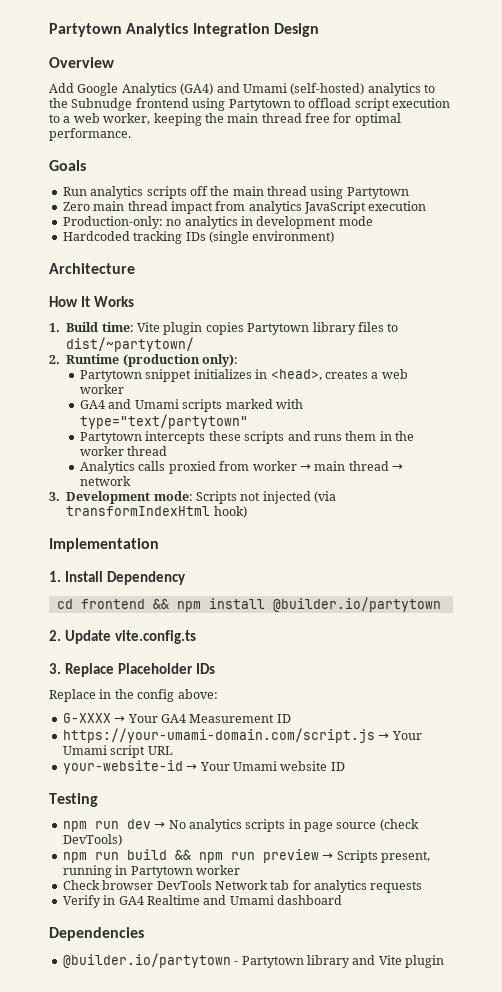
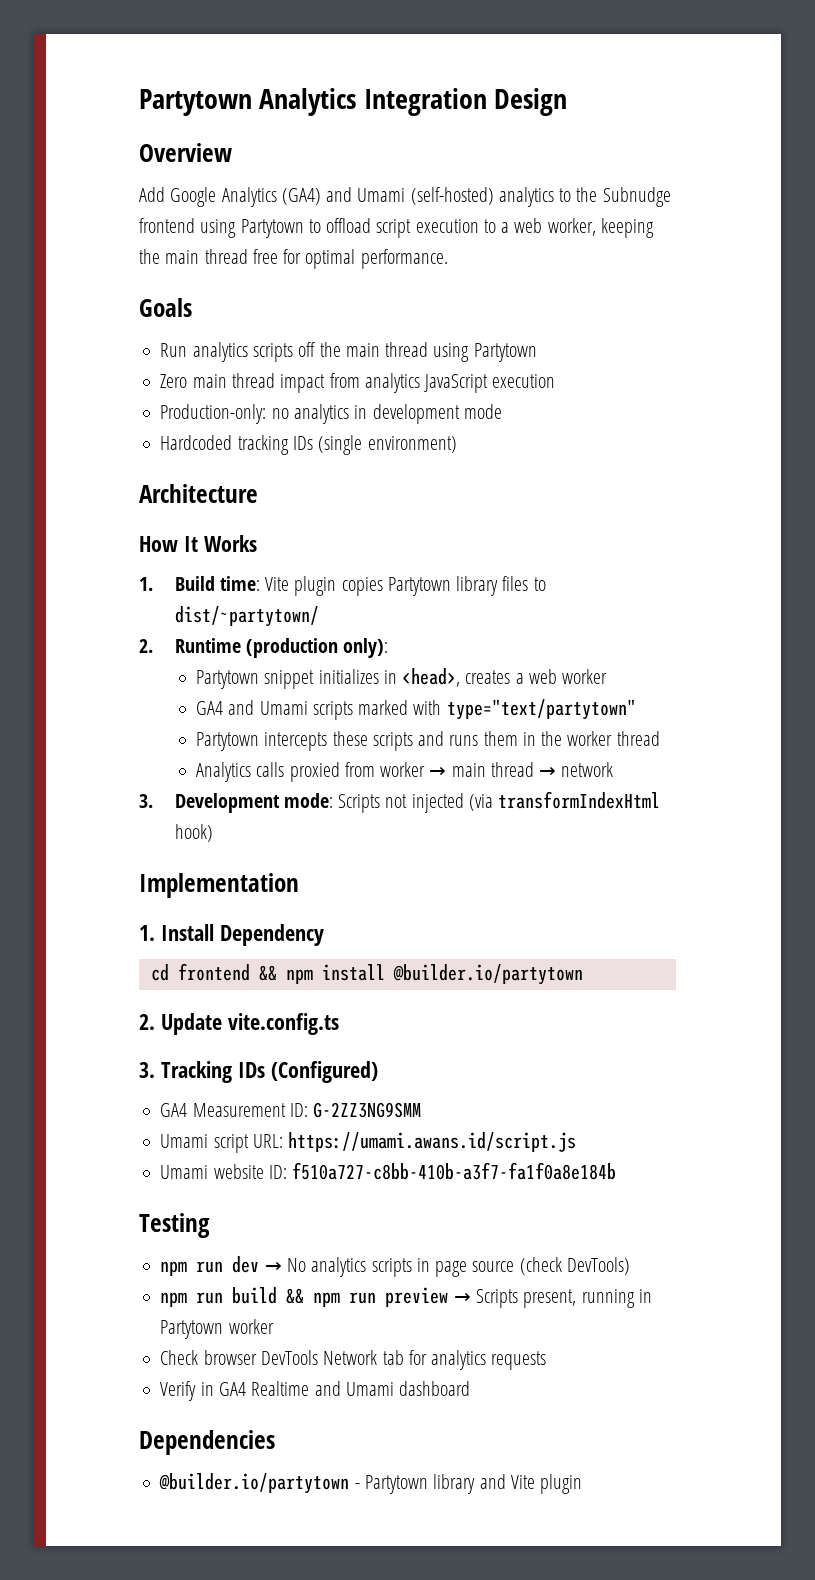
- 3. Replace Placeholder IDs
- Replace in the config above:
- G-XXXX → Your GA4 Measurement ID
- https://your-umami-domain.com/script.js → Your Umami script URL
- your-website-id → Your Umami website ID
+ 3. Tracking IDs (Configured)
+ GA4 Measurement ID: G-2ZZ3NG9SMM
+ Umami script URL: https://umami.awans.id/script.js
+ Umami website ID: f510a727-c8bb-410b-a3f7-fa1f0a8e184b

